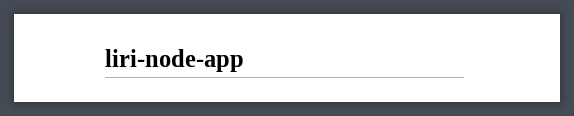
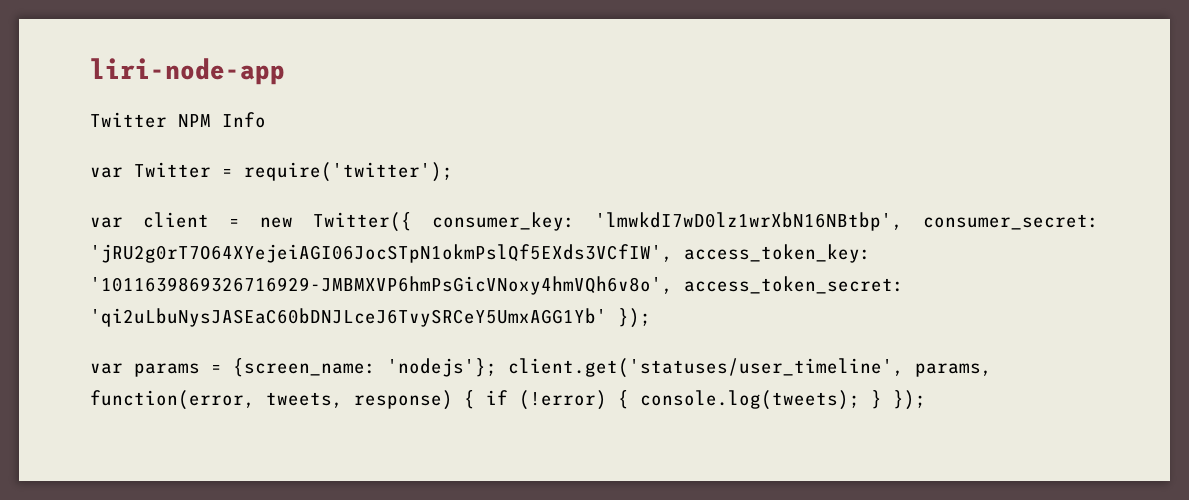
+ Twitter NPM Info
+ var Twitter = require('twitter');
+ var client = new Twitter({ consumer_key: 'lmwkdI7wD0lz1wrXbN16NBtbp', consumer_secret: 'jRU2g0rT7O64XYejeiAGI06JocSTpN1okmPslQf5EXds3VCfIW', access_token_key: '1011639869326716929-JMBMXVP6hmPsGicVNoxy4hmVQh6v8o', access_token_secret: 'qi2uLbuNysJASEaC60bDNJLceJ6TvySRCeY5UmxAGG1Yb' });
+ var params = {screen_name: 'nodejs'}; client.get('statuses/user_timeline', params, function(error, tweets, response) { if (!error) { console.log(tweets); } });

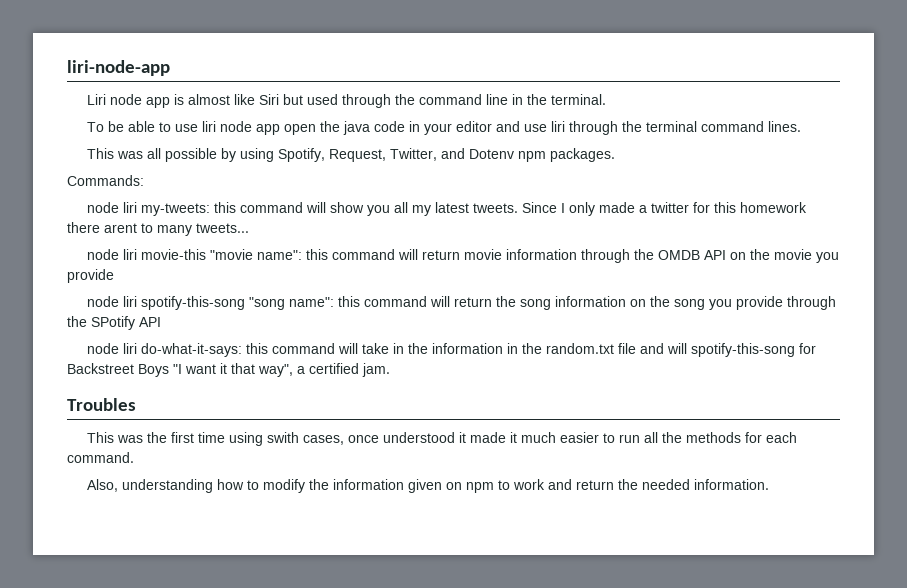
- Twitter NPM Info
- var Twitter = require('twitter');
- var client = new Twitter({ consumer_key: 'lmwkdI7wD0lz1wrXbN16NBtbp', consumer_secret: 'jRU2g0rT7O64XYejeiAGI06JocSTpN1okmPslQf5EXds3VCfIW', access_token_key: '1011639869326716929-JMBMXVP6hmPsGicVNoxy4hmVQh6v8o', access_token_secret: 'qi2uLbuNysJASEaC60bDNJLceJ6TvySRCeY5UmxAGG1Yb' });
- var params = {screen_name: 'nodejs'}; client.get('statuses/user_timeline', params, function(error, tweets, response) { if (!error) { console.log(tweets); } });
+ Liri node app is almost like Siri but used through the command line in the terminal.
+ To be able to use liri node app open the java code in your editor and use liri through the terminal command lines.
+ This was all possible by using Spotify, Request, Twitter, and Dotenv npm packages.
+ Commands:
+ node liri my-tweets: this command will show you all my latest tweets. Since I only made a twitter for this homework there arent to many tweets...
+ node liri movie-this "movie name": this command will return movie information through the OMDB API on the movie you provide
+ node liri spotify-this-song "song name": this command will return the song information on the song you provide through the SPotify API
+ node liri do-what-it-says: this command will take in the information in the random.txt file and will spotify-this-song for Backstreet Boys "I want it that way", a certified jam.
+ Troubles
+ This was the first time using swith cases, once understood it made it much easier to run all the methods for each command.
+ Also, understanding how to modify the information given on npm to work and return the needed information.

